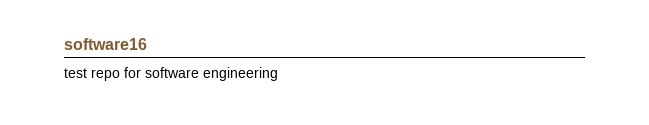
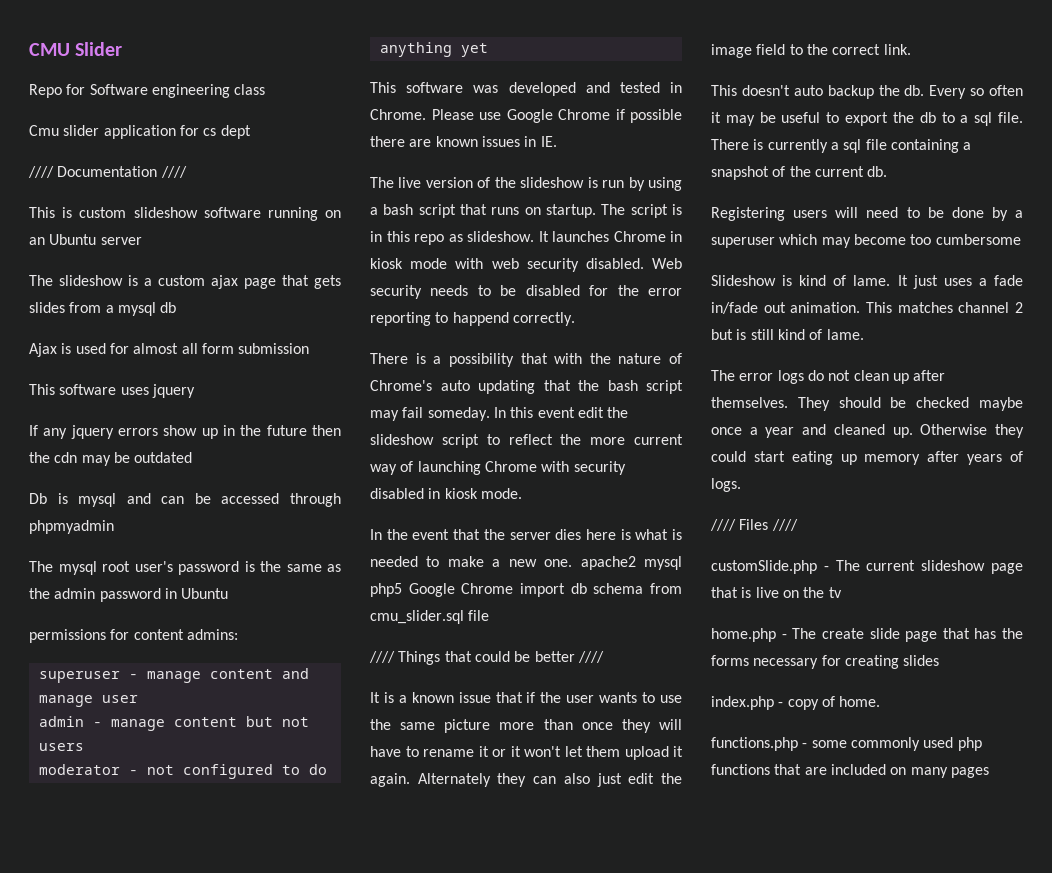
- software16
- test repo for software engineering
+ CMU Slider
+ Repo for Software engineering class
+ Cmu slider application for cs dept
+ //// Documentation ////
+ This is custom slideshow software running on an Ubuntu server
+ The slideshow is a custom ajax page that gets slides from a mysql db
+ Ajax is used for almost all form submission
+ This software uses jquery
+ If any jquery errors show up in the future then the cdn may be outdated
+ Db is mysql and can be accessed through phpmyadmin
+ The mysql root user's password is the same as the admin password in Ubuntu
+ permissions for content admins:
+ superuser - manage content and manage user
+ admin - manage content but not users
+ moderator - not configured to do anything yet
+ This software was developed and tested in Chrome. Please use Google Chrome if possible there are known issues in IE.
+ The live version of the slideshow is run by using a bash script that runs on startup. The script is in this repo as slideshow. It launches Chrome in kiosk mode with web security disabled. Web security needs to be disabled for the error reporting to happend correctly.
+ There is a possibility that with the nature of Chrome's auto updating that the bash script may fail someday. In this event edit the slideshow script to reflect the more current way of launching Chrome with security disabled in kiosk mode.
+ In the event that the server dies here is what is needed to make a new one. apache2 mysql php5 Google Chrome import db schema from cmu_slider.sql file
+ //// Things that could be better ////
+ It is a known issue that if the user wants to use the same picture more than once they will have to rename it or it won't let them upload it again. Alternately they can also just edit the image field to the correct link.
+ This doesn't auto backup the db. Every so often it may be useful to export the db to a sql file. There is currently a sql file containing a snapshot of the current db.
+ Registering users will need to be done by a superuser which may become too cumbersome
+ Slideshow is kind of lame. It just uses a fade in/fade out animation. This matches channel 2 but is still kind of lame.
+ The error logs do not clean up after themselves. They should be checked maybe once a year and cleaned up. Otherwise they could start eating up memory after years of logs.
+ //// Files ////
+ customSlide.php - The current slideshow page that is live on the tv
+ home.php - The create slide page that has the forms necessary for creating slides
+ index.php - copy of home.
+ functions.php - some commonly used php functions that are included on many pages

